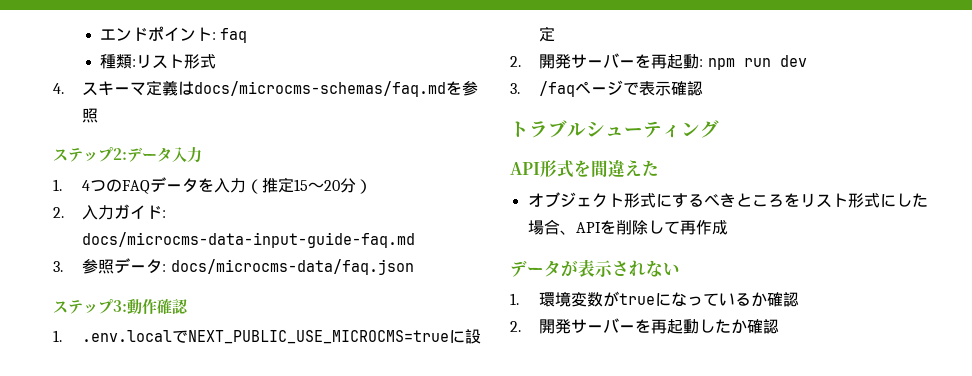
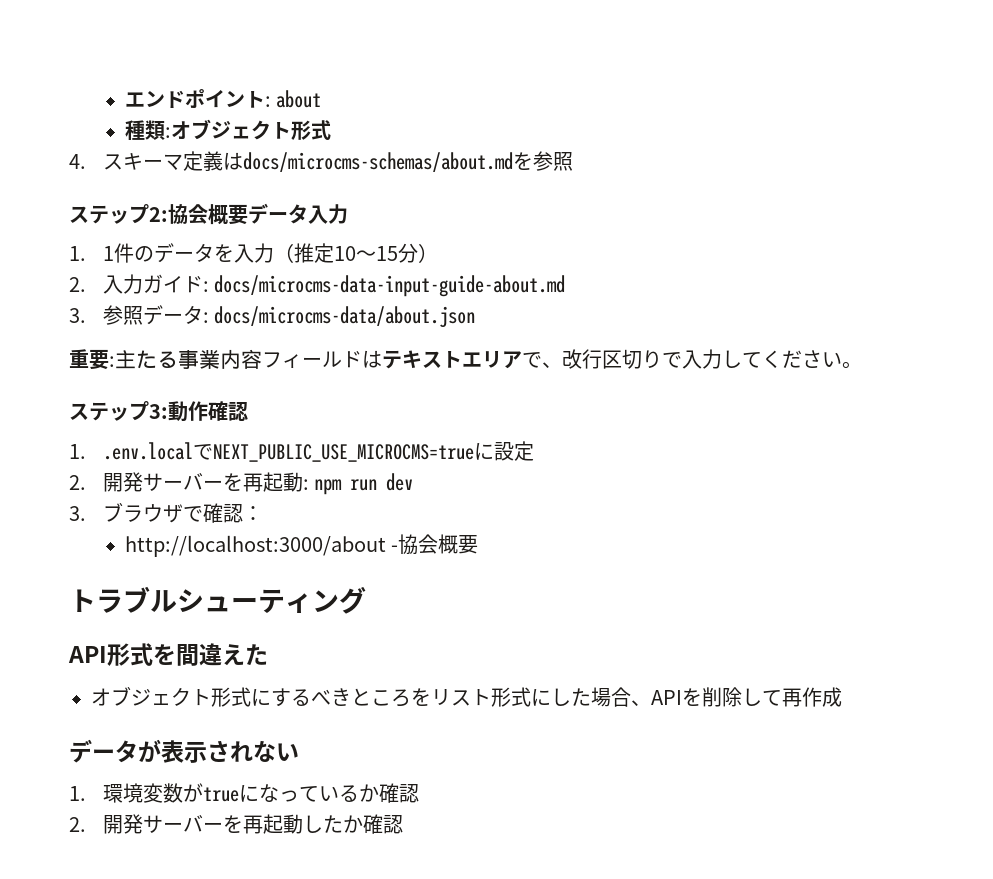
- エンドポイント: faq
+ エンドポイント: about
- 種類:リスト形式
+ 種類:オブジェクト形式
- 4.スキーマ定義はdocs/microcms-schemas/faq.mdを参照
+ 4.スキーマ定義はdocs/microcms-schemas/about.mdを参照
- ステップ2:データ入力
+ ステップ2:協会概要データ入力
- 1. 4つのFAQデータを入力（推定15〜20分）
+ 1. 1件のデータを入力（推定10〜15分）
- 2.入力ガイド: docs/microcms-data-input-guide-faq.md
+ 2.入力ガイド: docs/microcms-data-input-guide-about.md
- 3.参照データ: docs/microcms-data/faq.json
+ 3.参照データ: docs/microcms-data/about.json
+ 重要:主たる事業内容フィールドはテキストエリアで、改行区切りで入力してください。
- 3. /faqページで表示確認
+ 3.ブラウザで確認：
+ http://localhost:3000/about -協会概要

